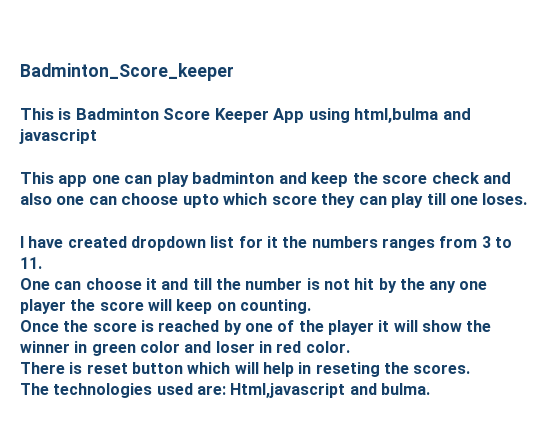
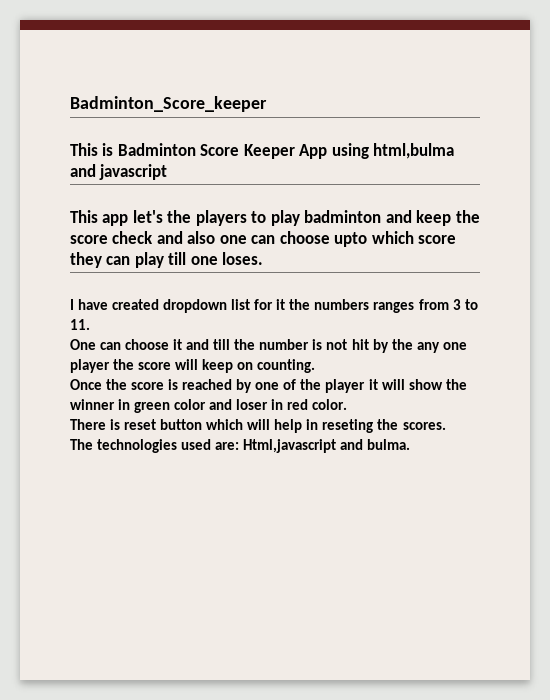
- This app one can play badminton and keep the score check and also one can choose upto which score they can play till one loses.
+ This app let's the players to play badminton and keep the score check and also one can choose upto which score they can play till one loses.

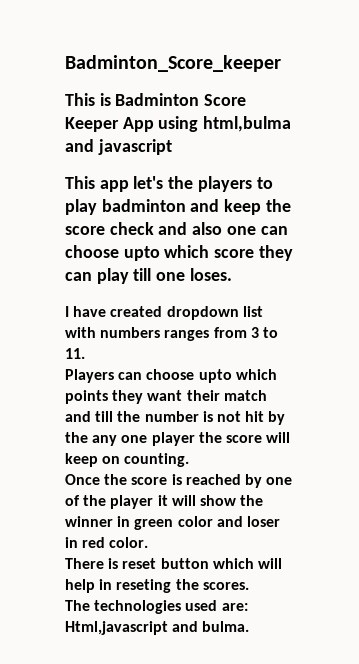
- I have created dropdown list for it the numbers ranges from 3 to 11.
+ I have created dropdown list with numbers ranges from 3 to 11.
- One can choose it and till the number is not hit by the any one player the score will keep on counting.
+ Players can choose upto which points they want their match and till the number is not hit by the any one player the score will keep on counting.

